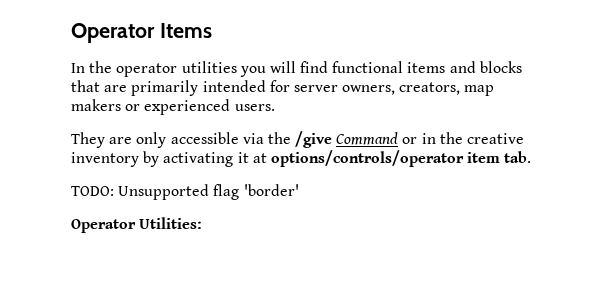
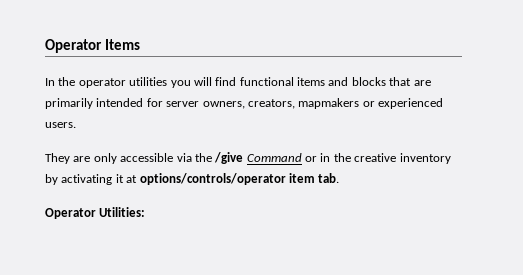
- In the operator utilities you will find functional items and blocks that are primarily intended for server owners, creators, map makers or experienced users.
+ In the operator utilities you will find functional items and blocks that are primarily intended for server owners, creators, mapmakers or experienced users.
- TODO: Unsupported flag 'border'

